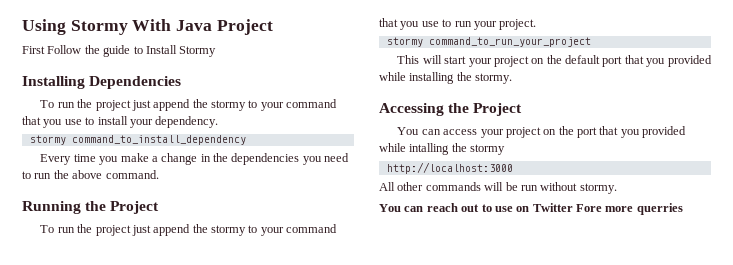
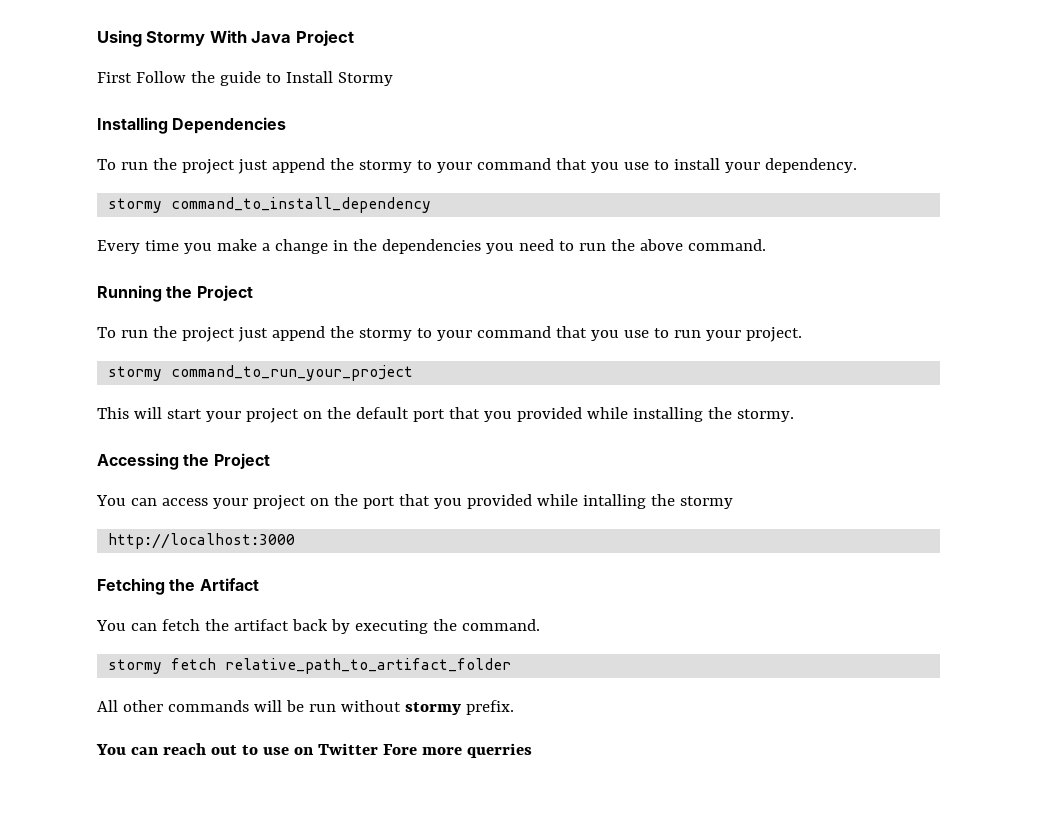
+ Fetching the Artifact
+ You can fetch the artifact back by executing the command.
+ stormy fetch relative_path_to_artifact_folder
- All other commands will be run without stormy.
+ All other commands will be run without stormy prefix.

